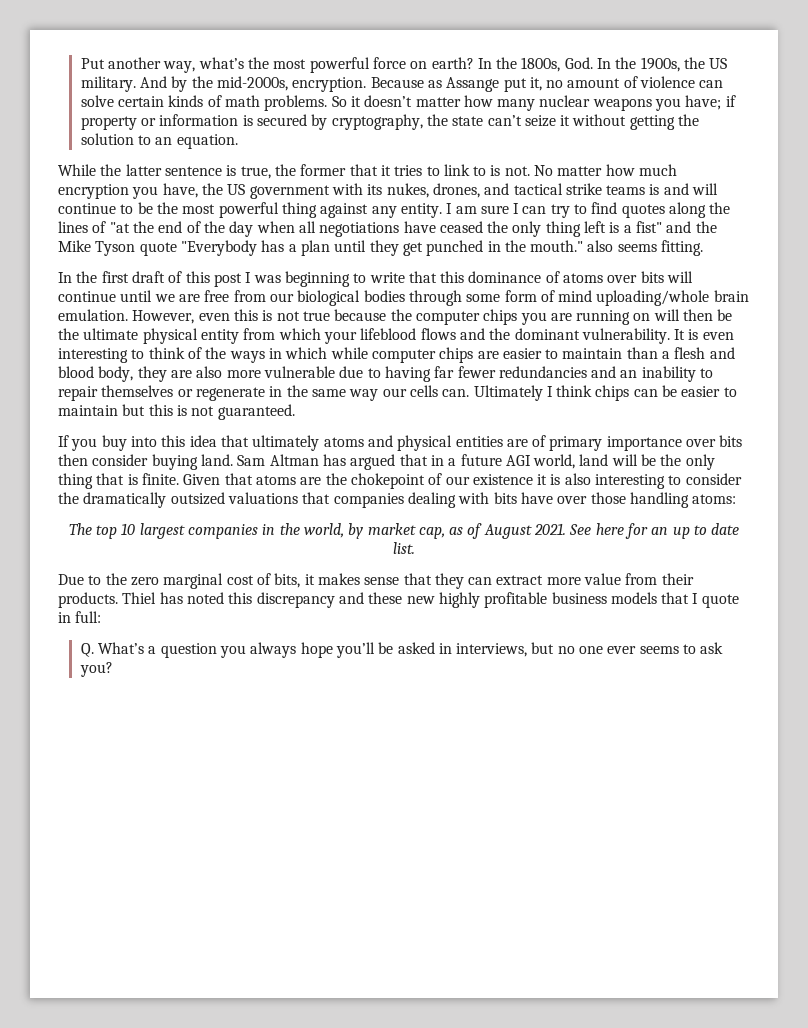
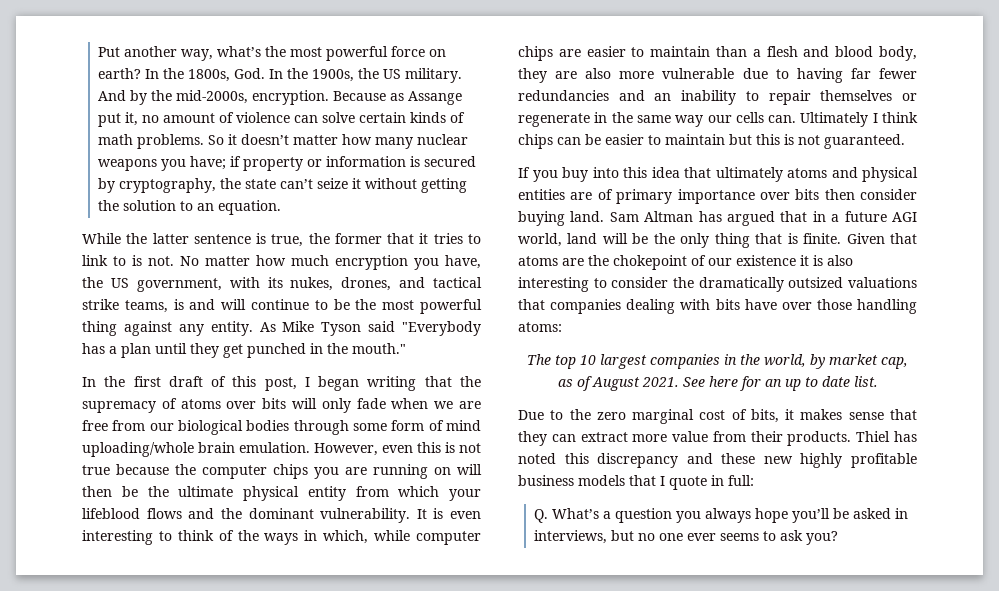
- No matter how much encryption you have, the US government with its nukes, drones, and tactical strike teams is and will continue to be the most powerful thing against any entity.
+ No matter how much encryption you have, the US government, with its nukes, drones, and tactical strike teams, is and will continue to be the most powerful thing against any entity.
- I am sure I can try to find quotes along the lines of "at the end of the day when all negotiations have ceased the only thing left is a fist" and the Mike Tyson quote "Everybody has a plan until they get punched in the mouth." also seems fitting.
+ As Mike Tyson said "Everybody has a plan until they get punched in the mouth."
- In the first draft of this post I was beginning to write that this dominance of atoms over bits will continue until we are free from our biological bodies through some form of mind uploading/whole brain emulation.
+ In the first draft of this post, I began writing that the supremacy of atoms over bits will only fade when we are free from our biological bodies through some form of mind uploading/whole brain emulation.
- It is even interesting to think of the ways in which while computer chips are easier to maintain than a flesh and blood body, they are also more vulnerable due to having far fewer redundancies and an inability to repair themselves or regenerate in the same way our cells can.
+ It is even interesting to think of the ways in which, while computer chips are easier to maintain than a flesh and blood body, they are also more vulnerable due to having far fewer redundancies and an inability to repair themselves or regenerate in the same way our cells can.

